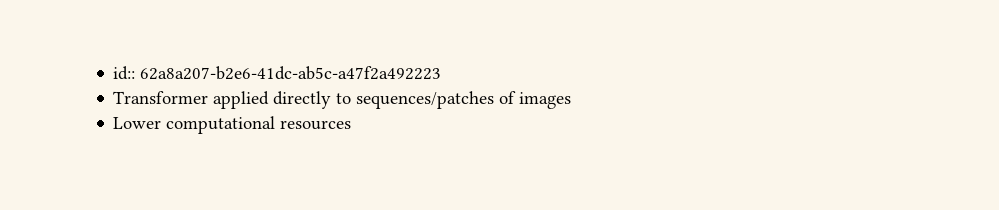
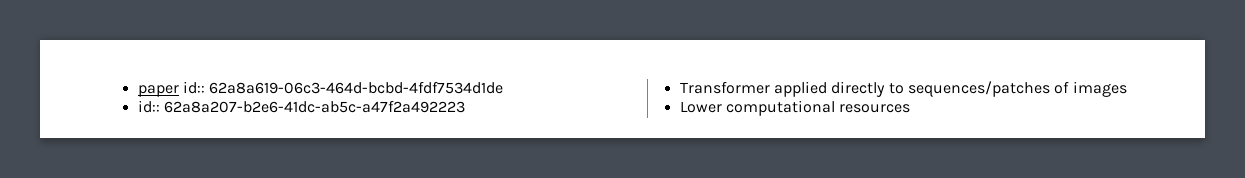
+ paper id:: 62a8a619-06c3-464d-bcbd-4fdf7534d1de

